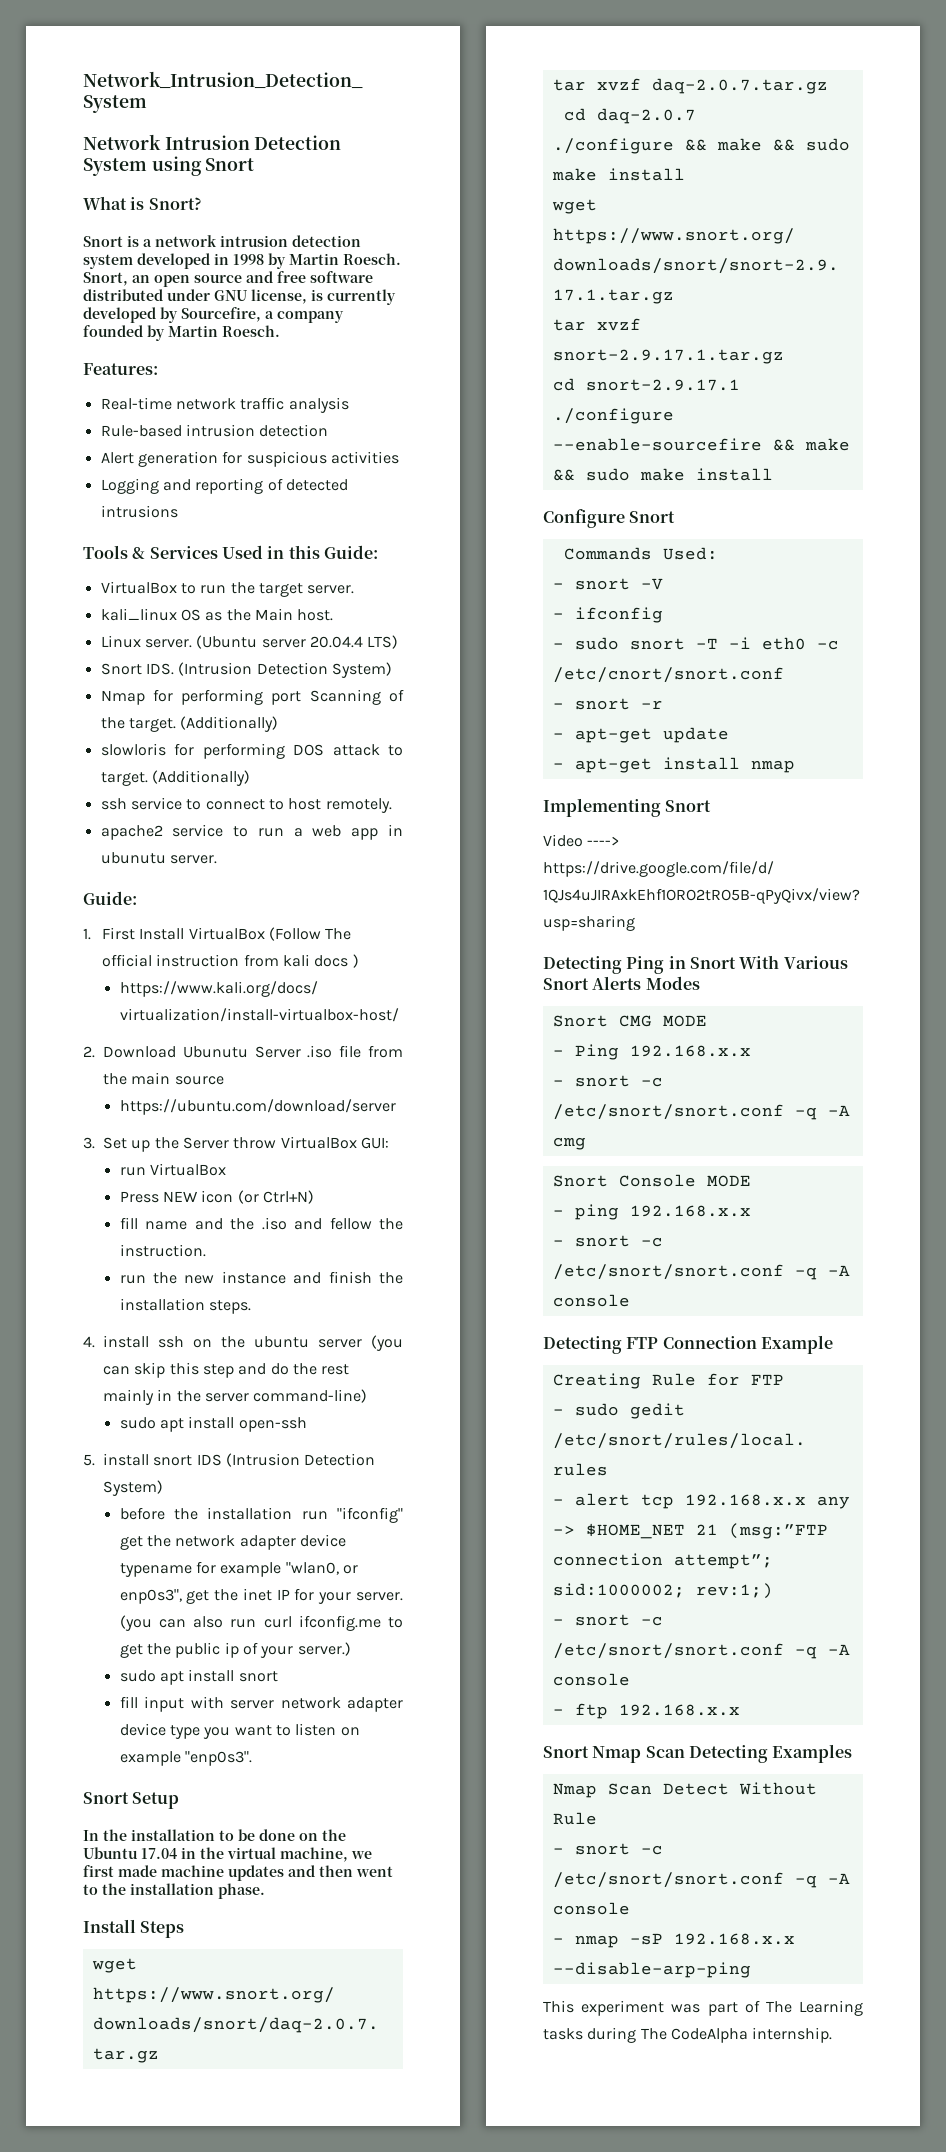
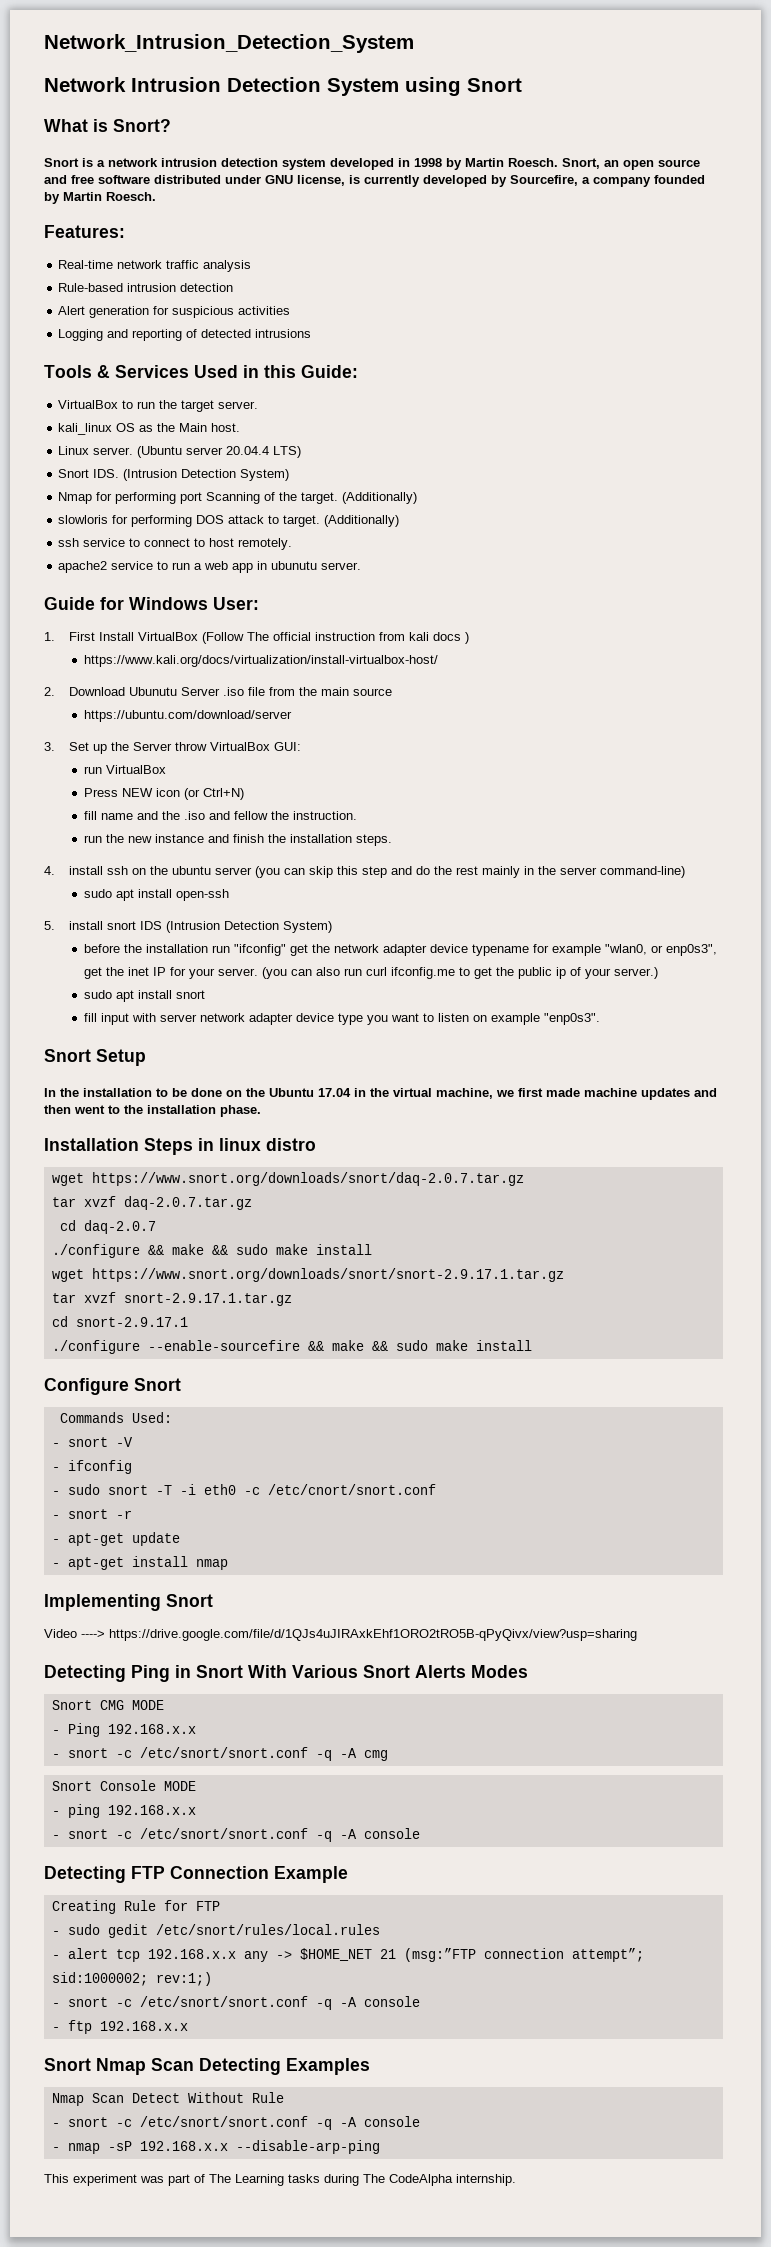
  apache2 service to run a web app in ubunutu server.
- Guide:
+ Guide for Windows User:
- Install Steps
+ Installation Steps in linux distro

